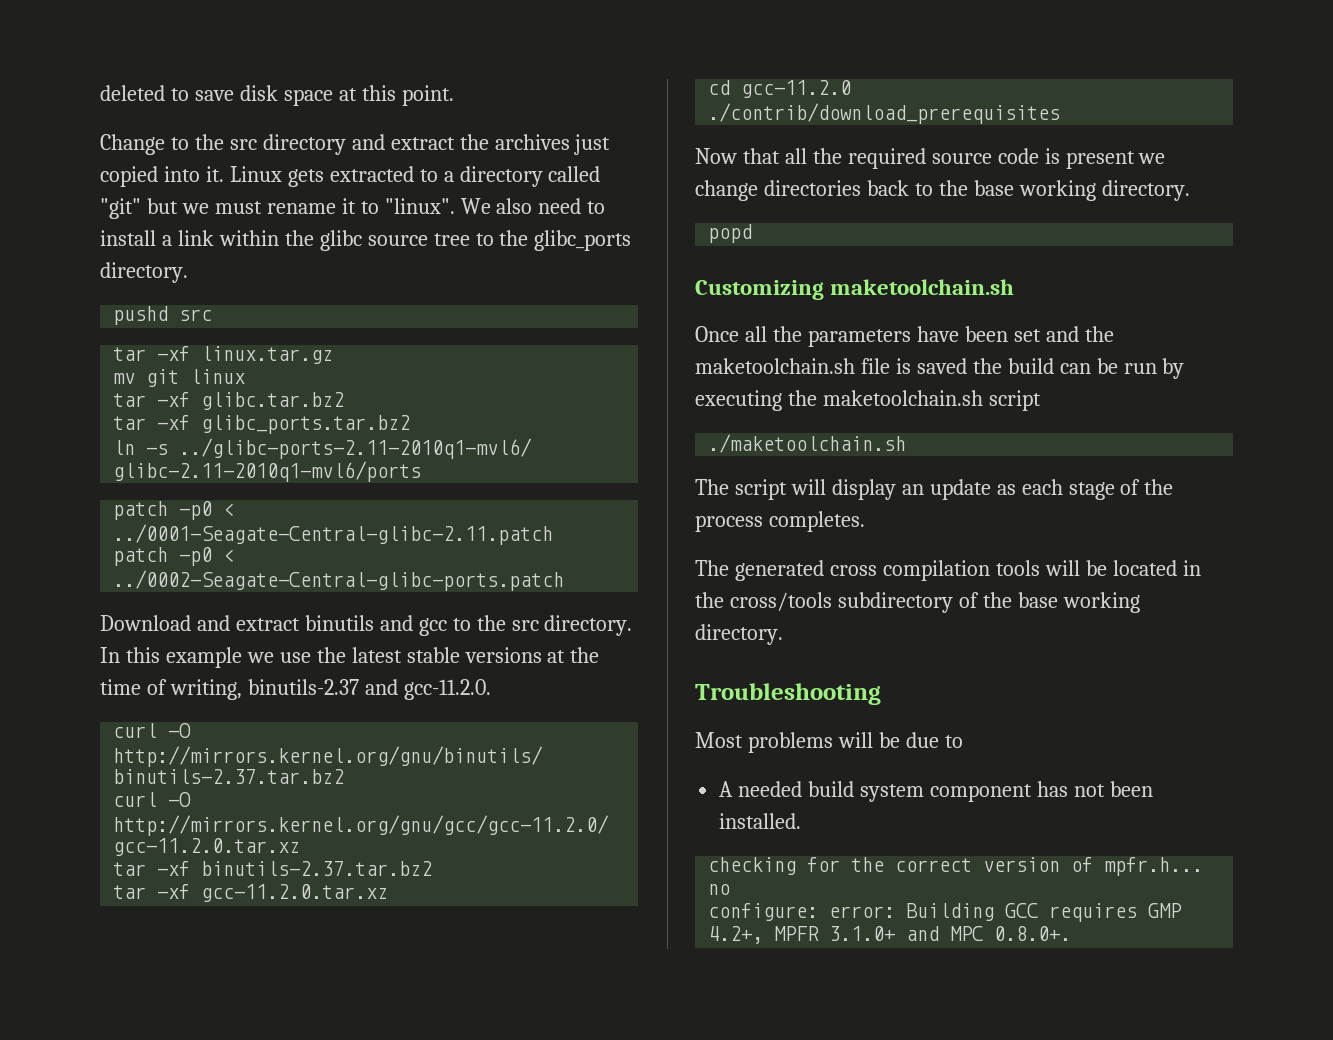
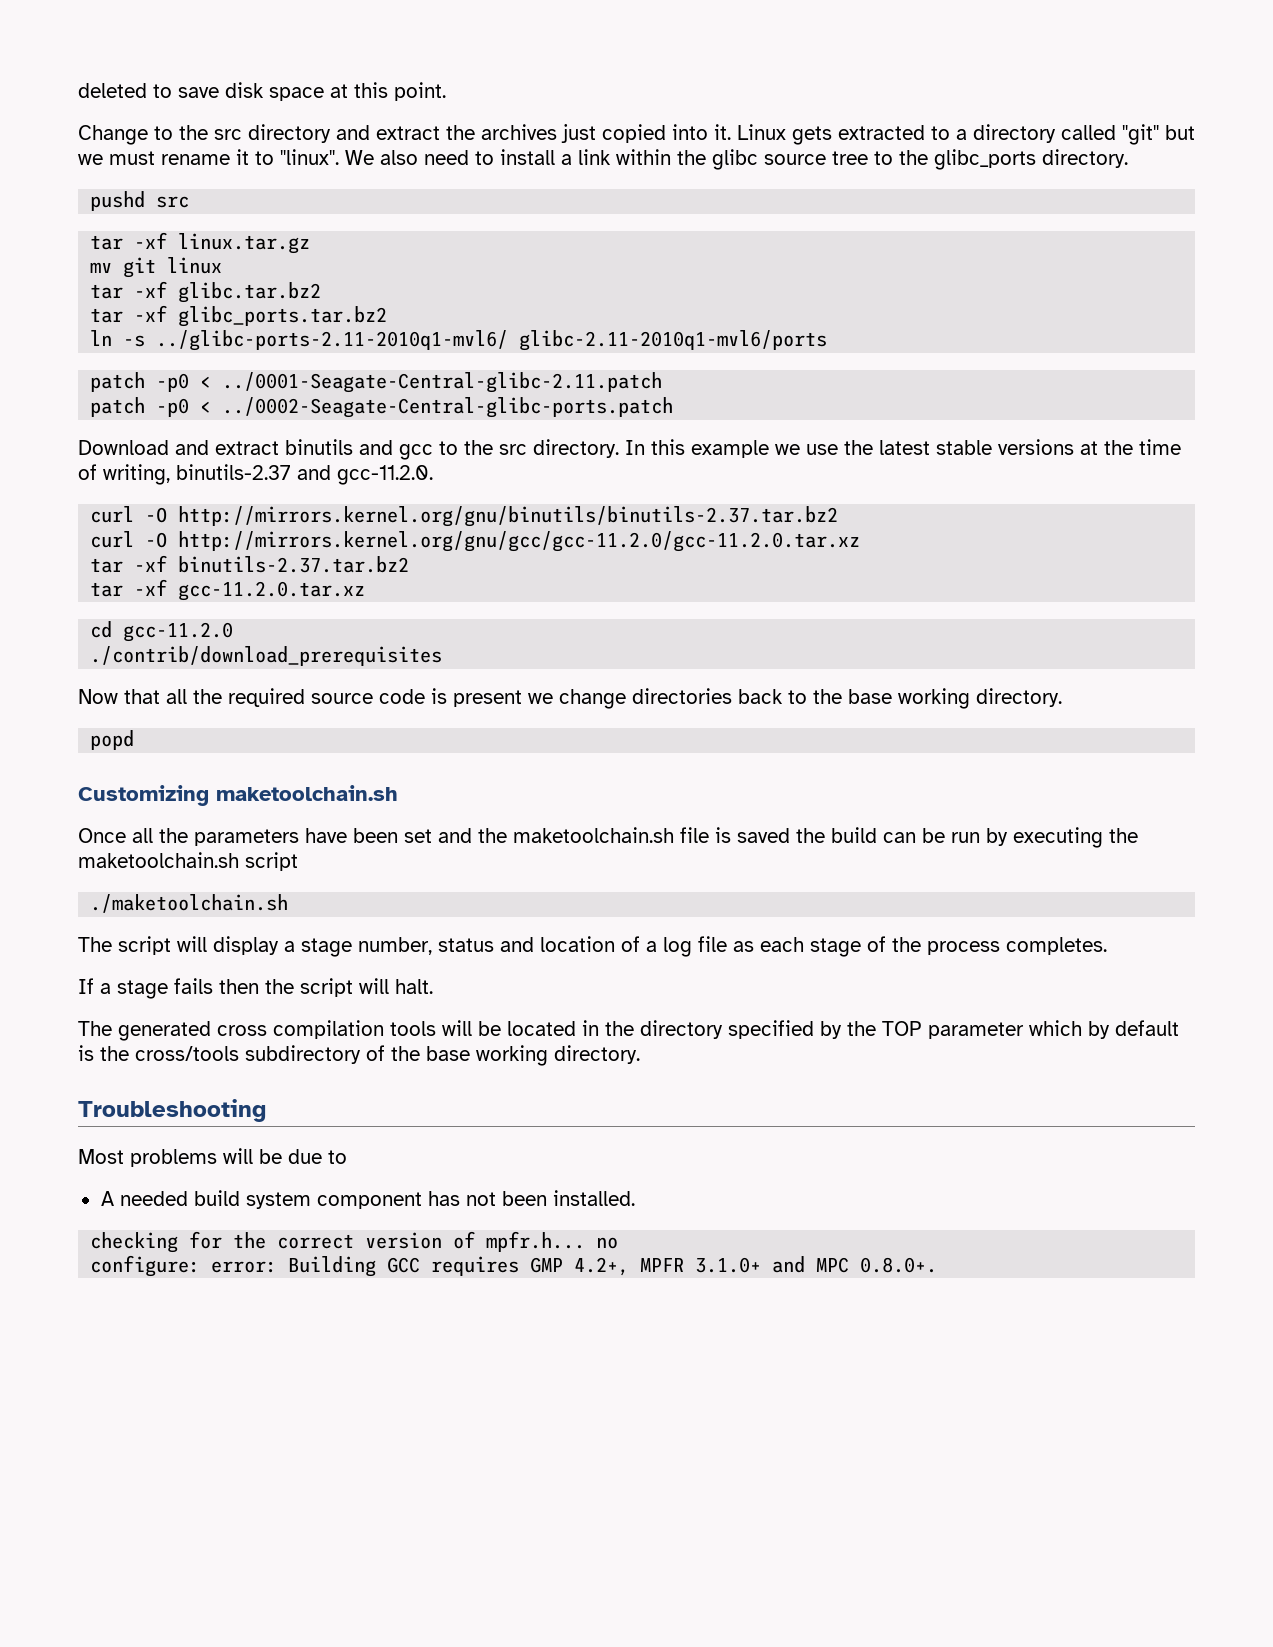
- The script will display an update as each stage of the process completes.
+ The script will display a stage number, status and location of a log file as each stage of the process completes.
+ If a stage fails then the script will halt.
- The generated cross compilation tools will be located in the cross/tools subdirectory of the base working directory.
+ The generated cross compilation tools will be located in the directory specified by the TOP parameter which by default is the cross/tools subdirectory of the base working directory.

